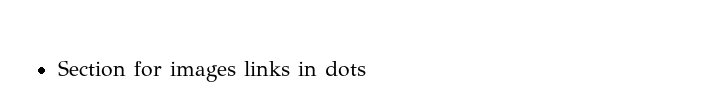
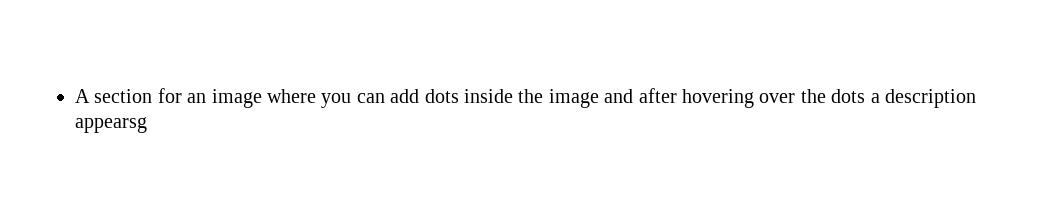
- Section for images links in dots
+ A section for an image where you can add dots inside the image and after hovering over the dots a description appearsg

